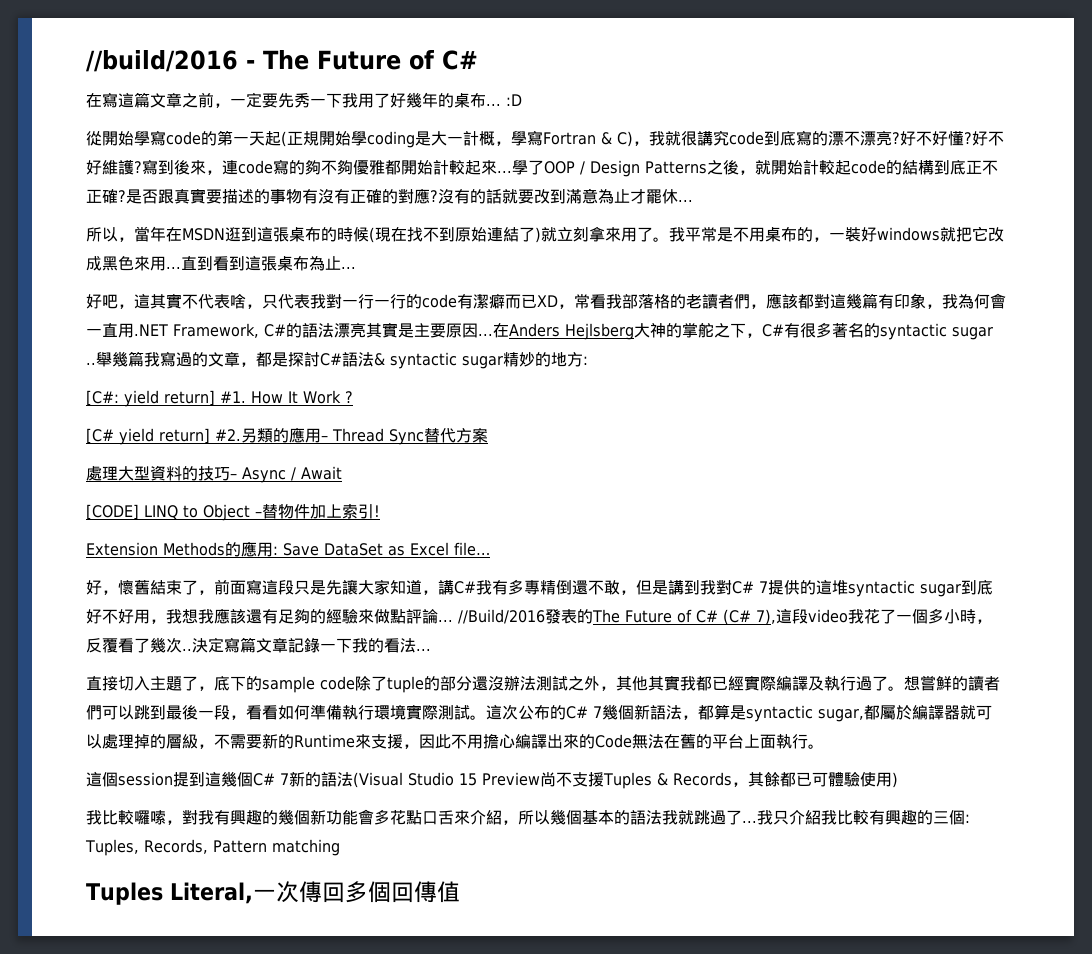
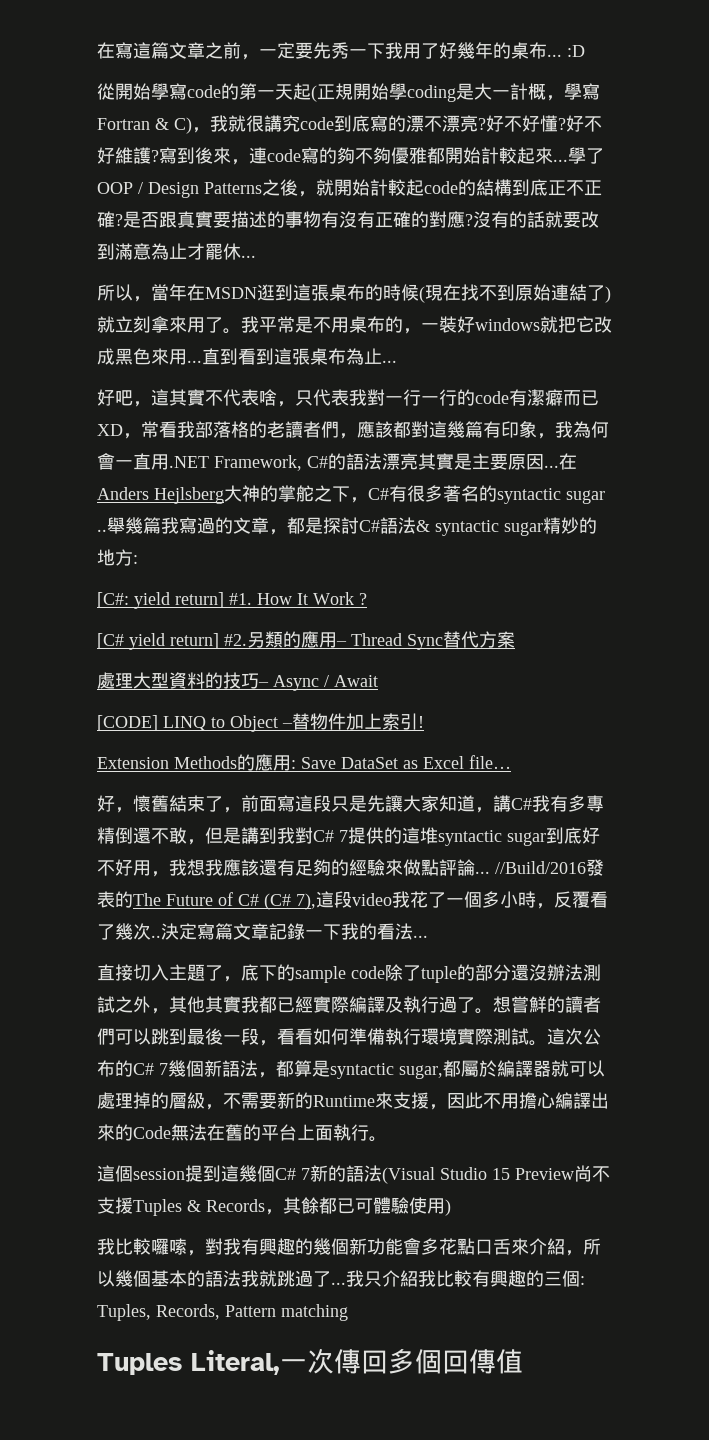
- //build/2016 - The Future of C#

